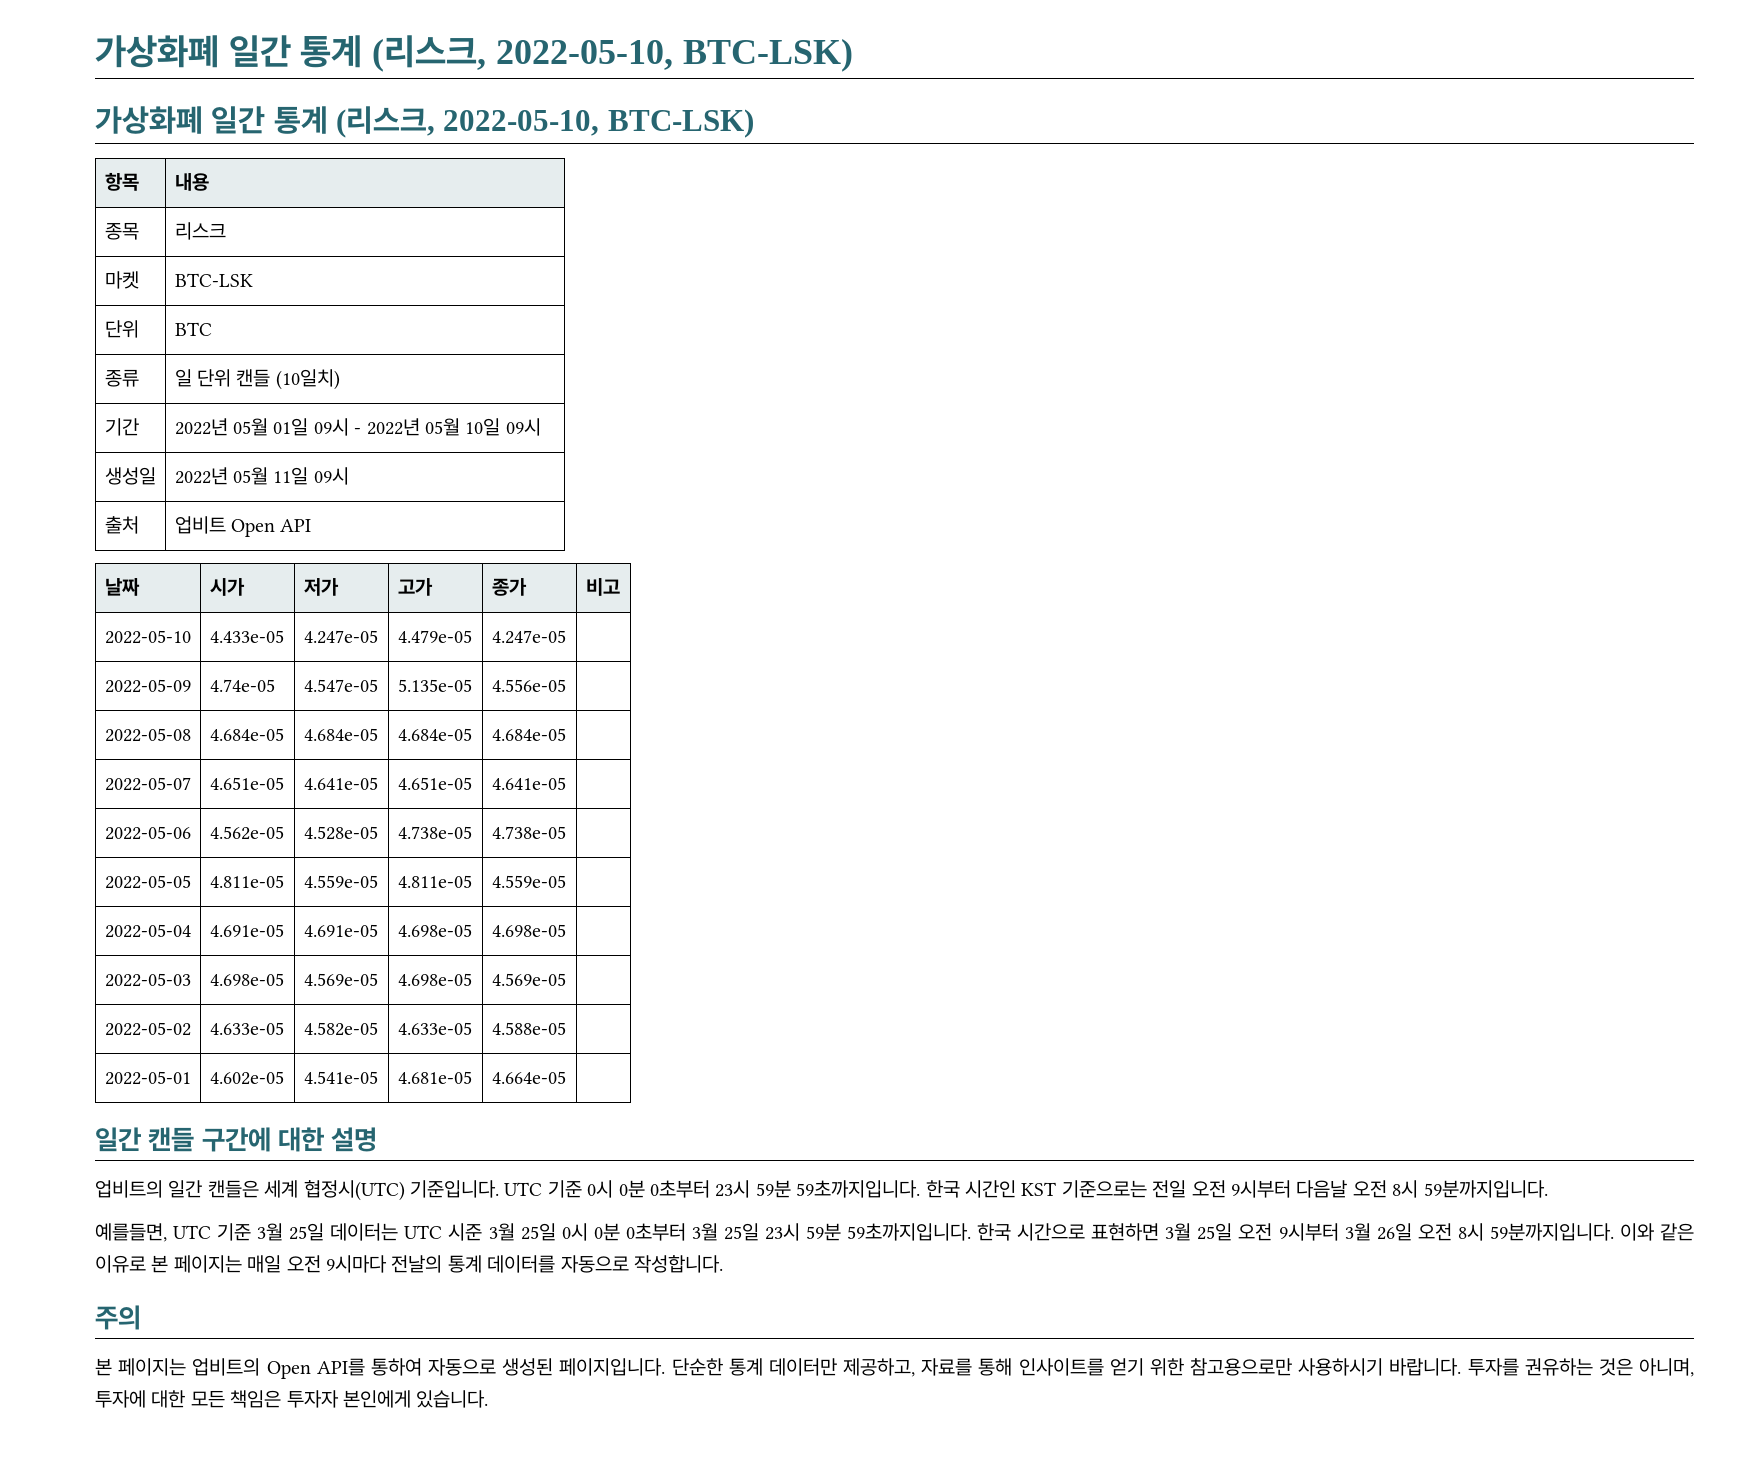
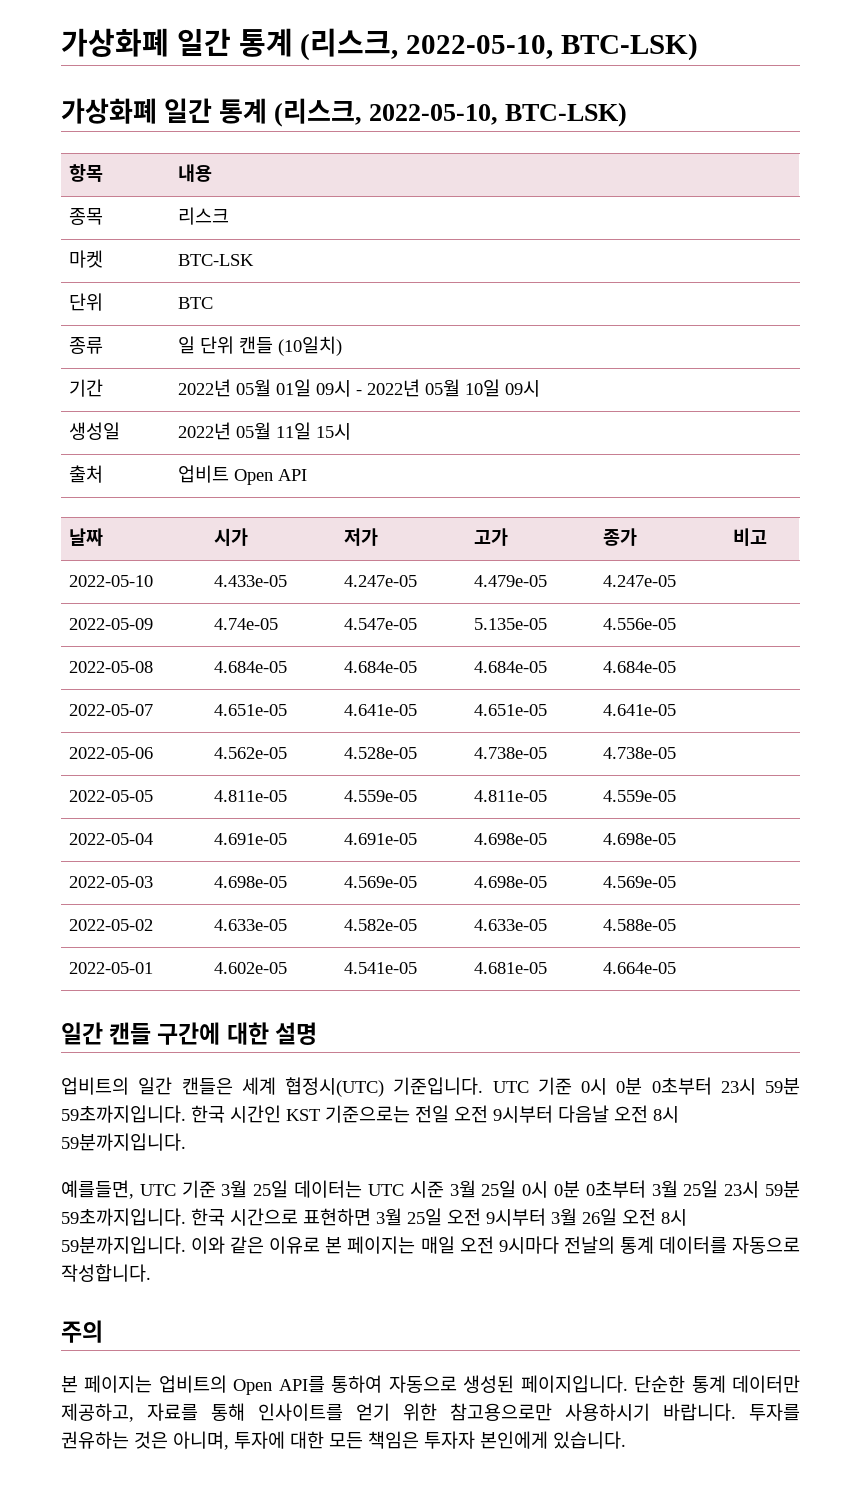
- 생성일 | 2022년 05월 11일 09시
+ 생성일 | 2022년 05월 11일 15시

